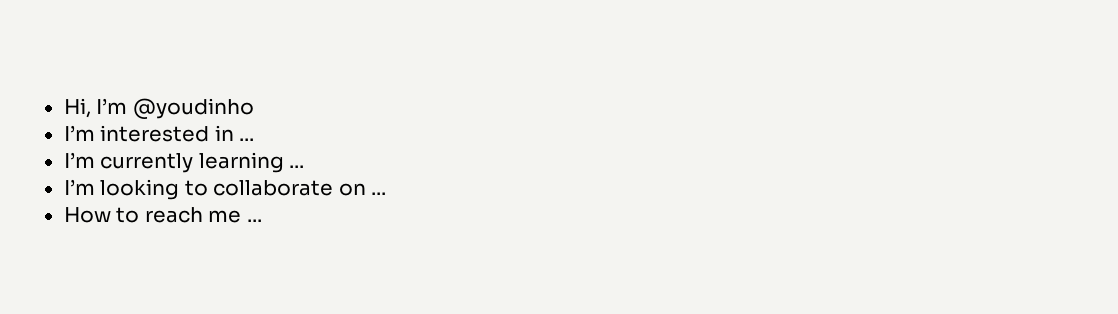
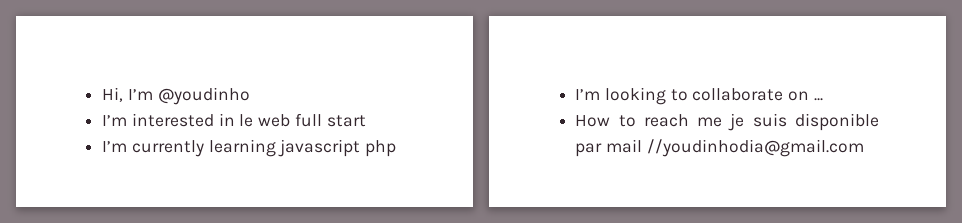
- I’m interested in ...
+ I’m interested in le web full start
- I’m currently learning ...
+ I’m currently learning javascript php
- How to reach me ...
+ How to reach me je suis disponible par mail //youdinhodia@gmail.com

